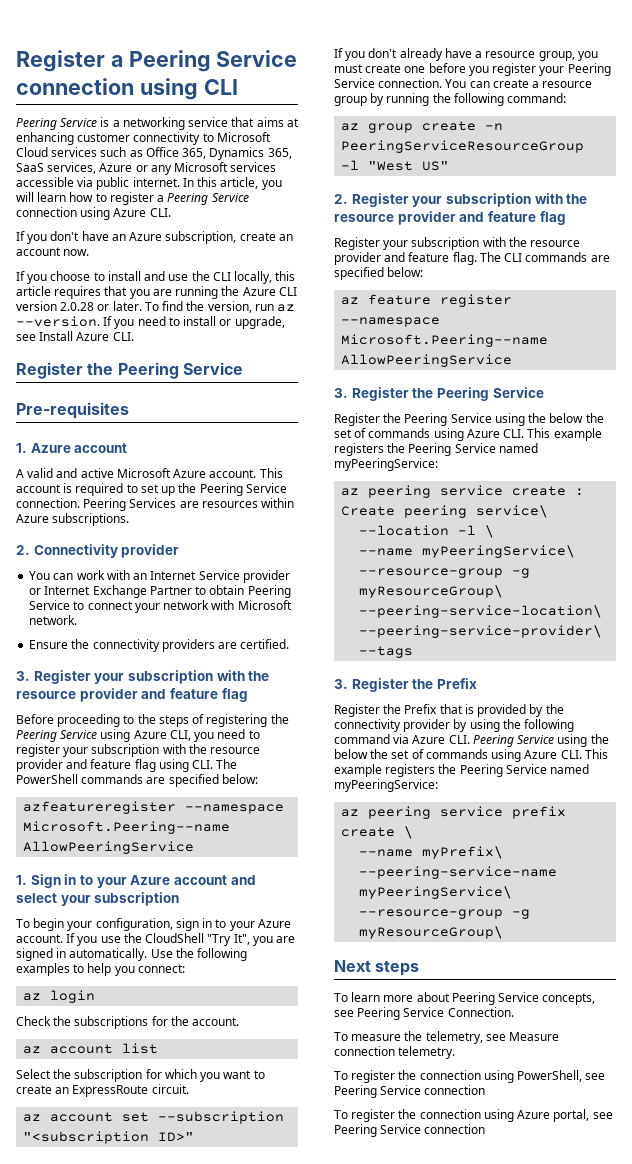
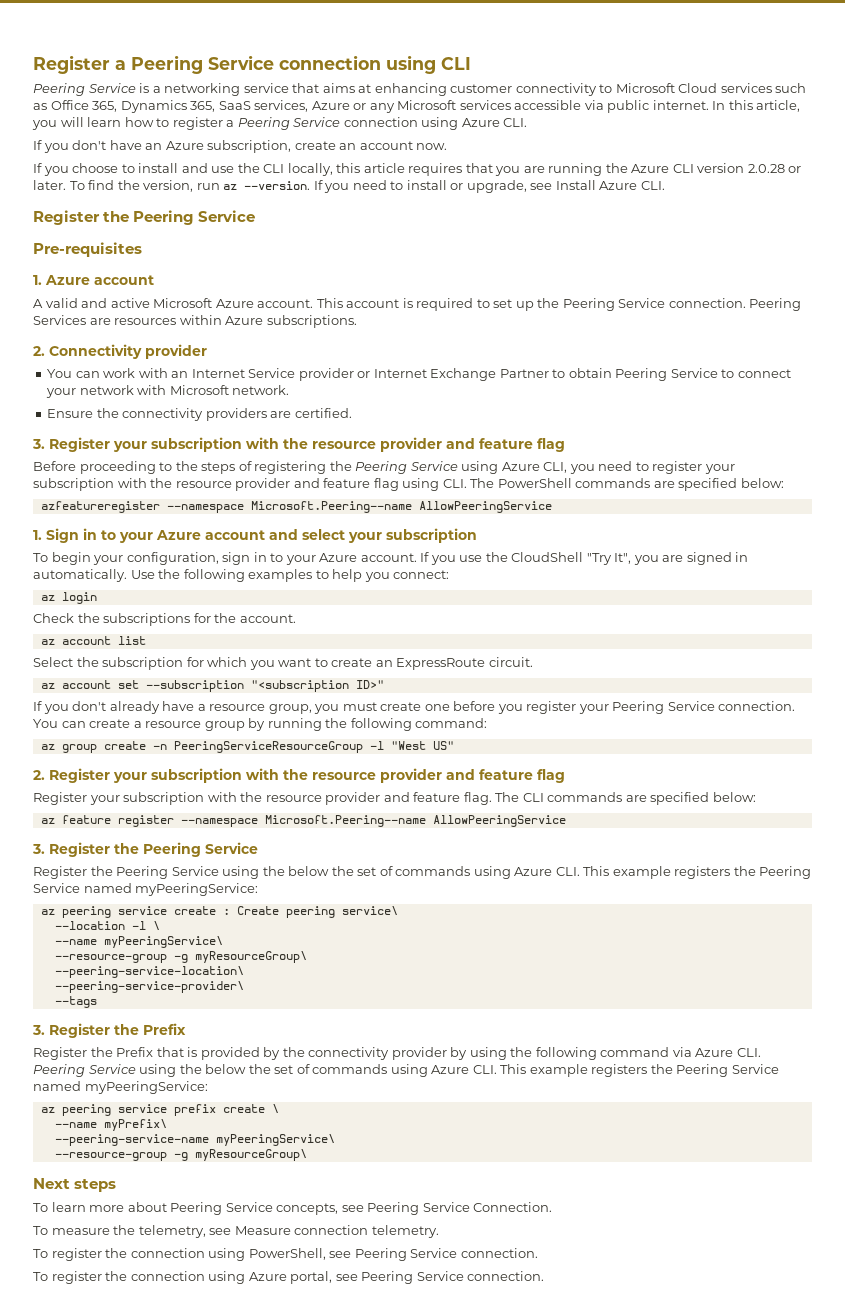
- To register the connection using PowerShell, see Peering Service connection
+ To register the connection using PowerShell, see Peering Service connection.
- To register the connection using Azure portal, see Peering Service connection
+ To register the connection using Azure portal, see Peering Service connection.

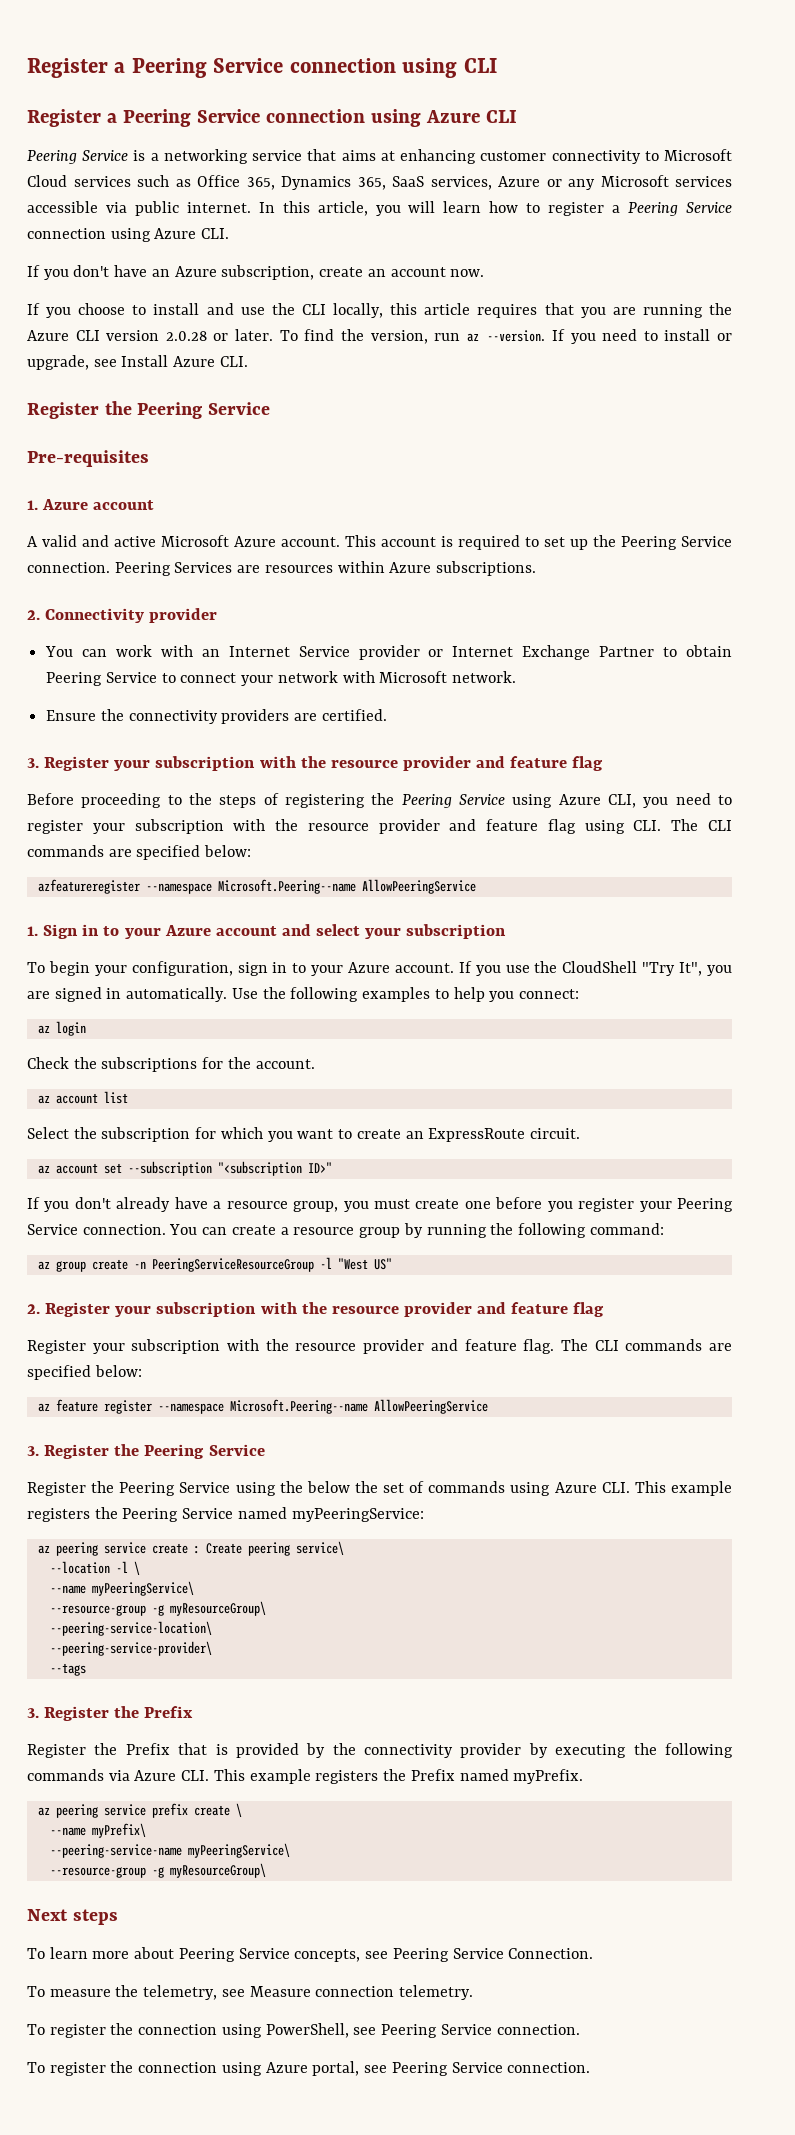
+ Register a Peering Service connection using Azure CLI
- Before proceeding to the steps of registering the Peering Service using Azure CLI, you need to register your subscription with the resource provider and feature flag using CLI. The PowerShell commands are specified below:
+ Before proceeding to the steps of registering the Peering Service using Azure CLI, you need to register your subscription with the resource provider and feature flag using CLI. The CLI commands are specified below:
- Register the Prefix that is provided by the connectivity provider by using the following command via Azure CLI. Peering Service using the below the set of commands using Azure CLI. This example registers the Peering Service named myPeeringService:
+ Register the Prefix that is provided by the connectivity provider by executing the following commands via Azure CLI. This example registers the Prefix named myPrefix.

